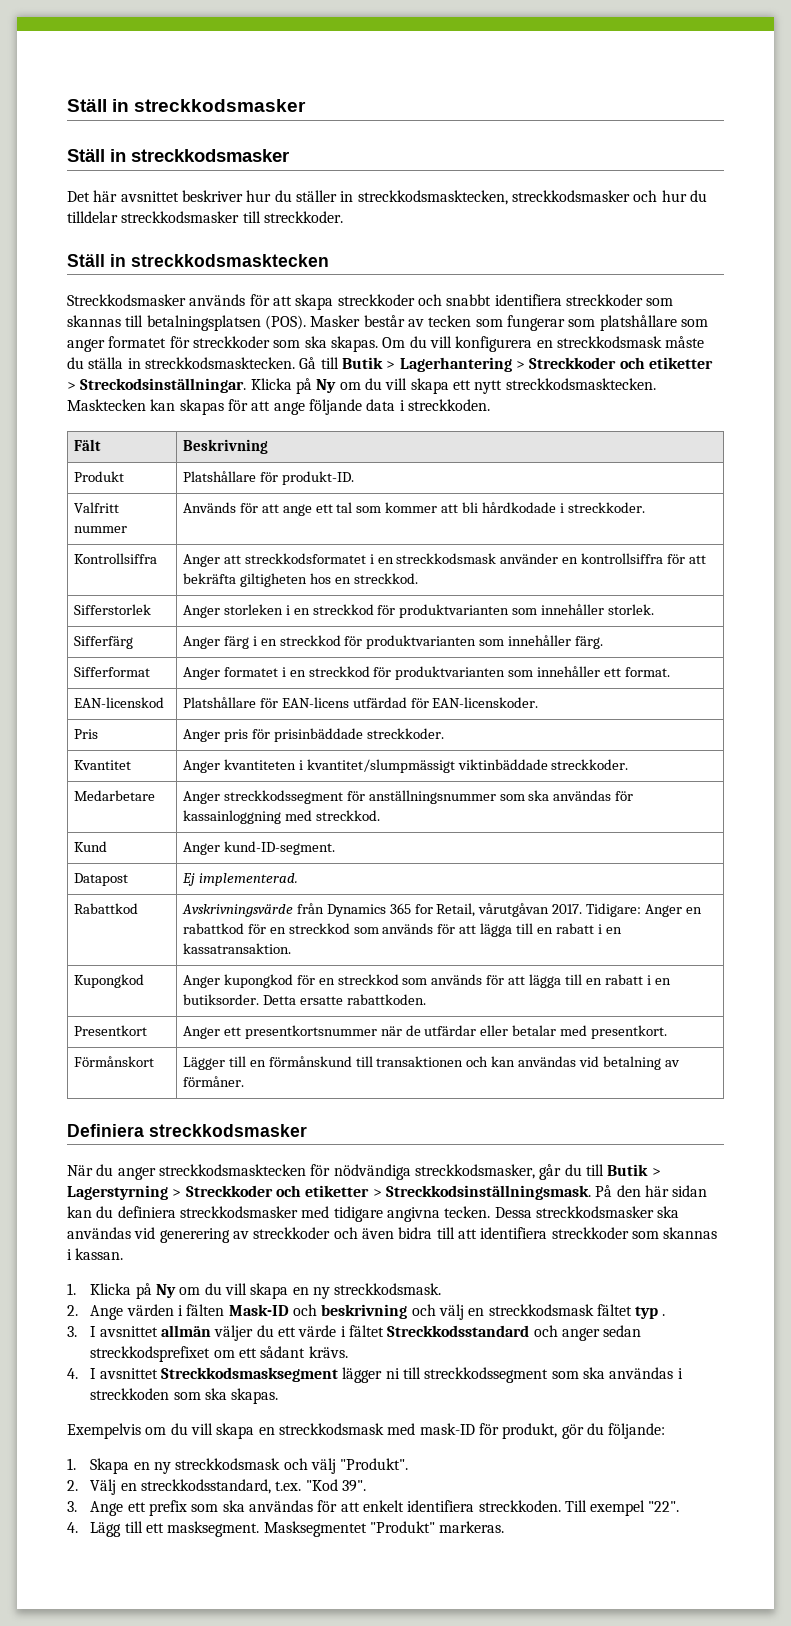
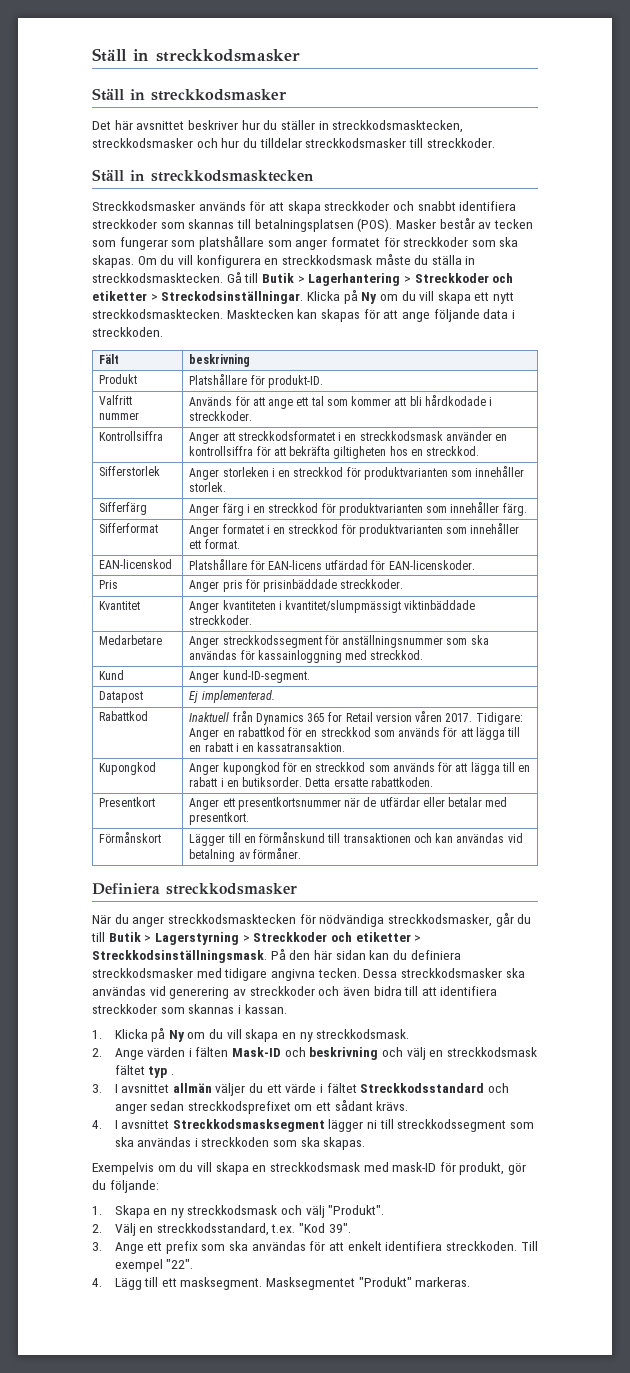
- Fält | Beskrivning
+ Fält | beskrivning
- Rabattkod | Avskrivningsvärde från Dynamics 365 for Retail, vårutgåvan 2017. Tidigare: Anger en rabattkod för en streckkod som används för att lägga till en rabatt i en kassatransaktion.
+ Rabattkod | Inaktuell från Dynamics 365 for Retail version våren 2017. Tidigare: Anger en rabattkod för en streckkod som används för att lägga till en rabatt i en kassatransaktion.

